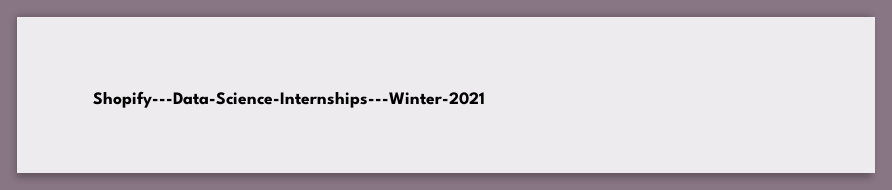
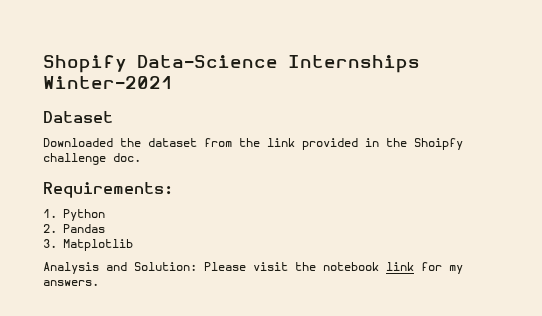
- Shopify---Data-Science-Internships---Winter-2021
+ Shopify Data-Science Internships Winter-2021
+ Dataset
+ Downloaded the dataset from the link provided in the Shoipfy challenge doc.
+ Requirements:
+ 1. Python
+ 2. Pandas
+ 3. Matplotlib
+ Analysis and Solution: Please visit the notebook link for my answers.

